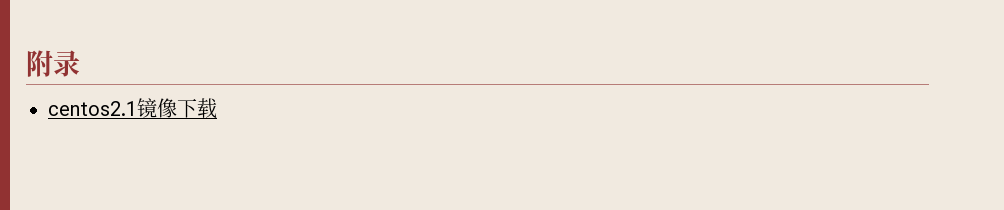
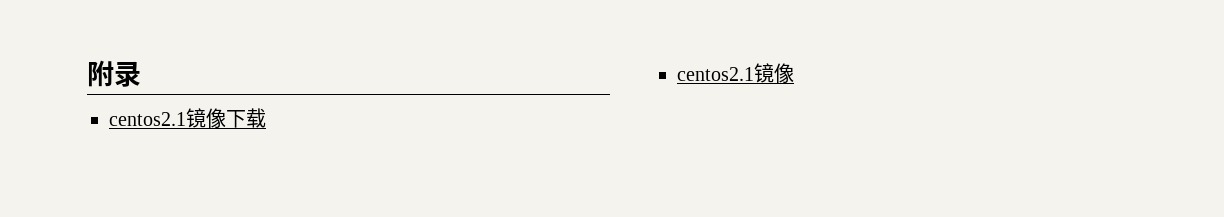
  centos2.1镜像下载
+ centos2.1镜像

